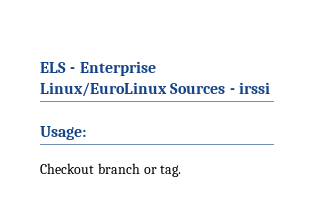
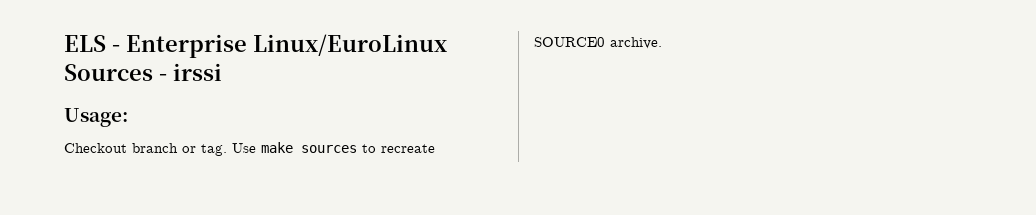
+ Use make sources to recreate SOURCE0 archive.

